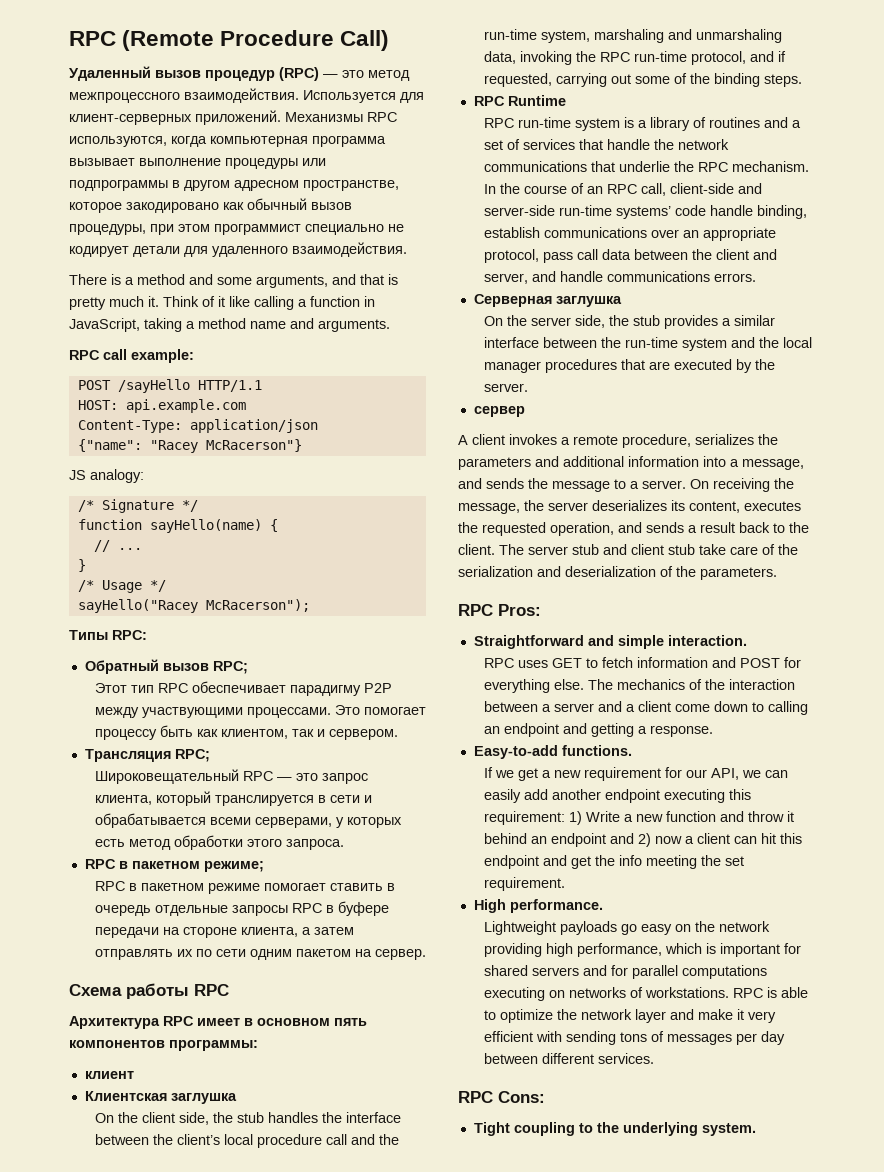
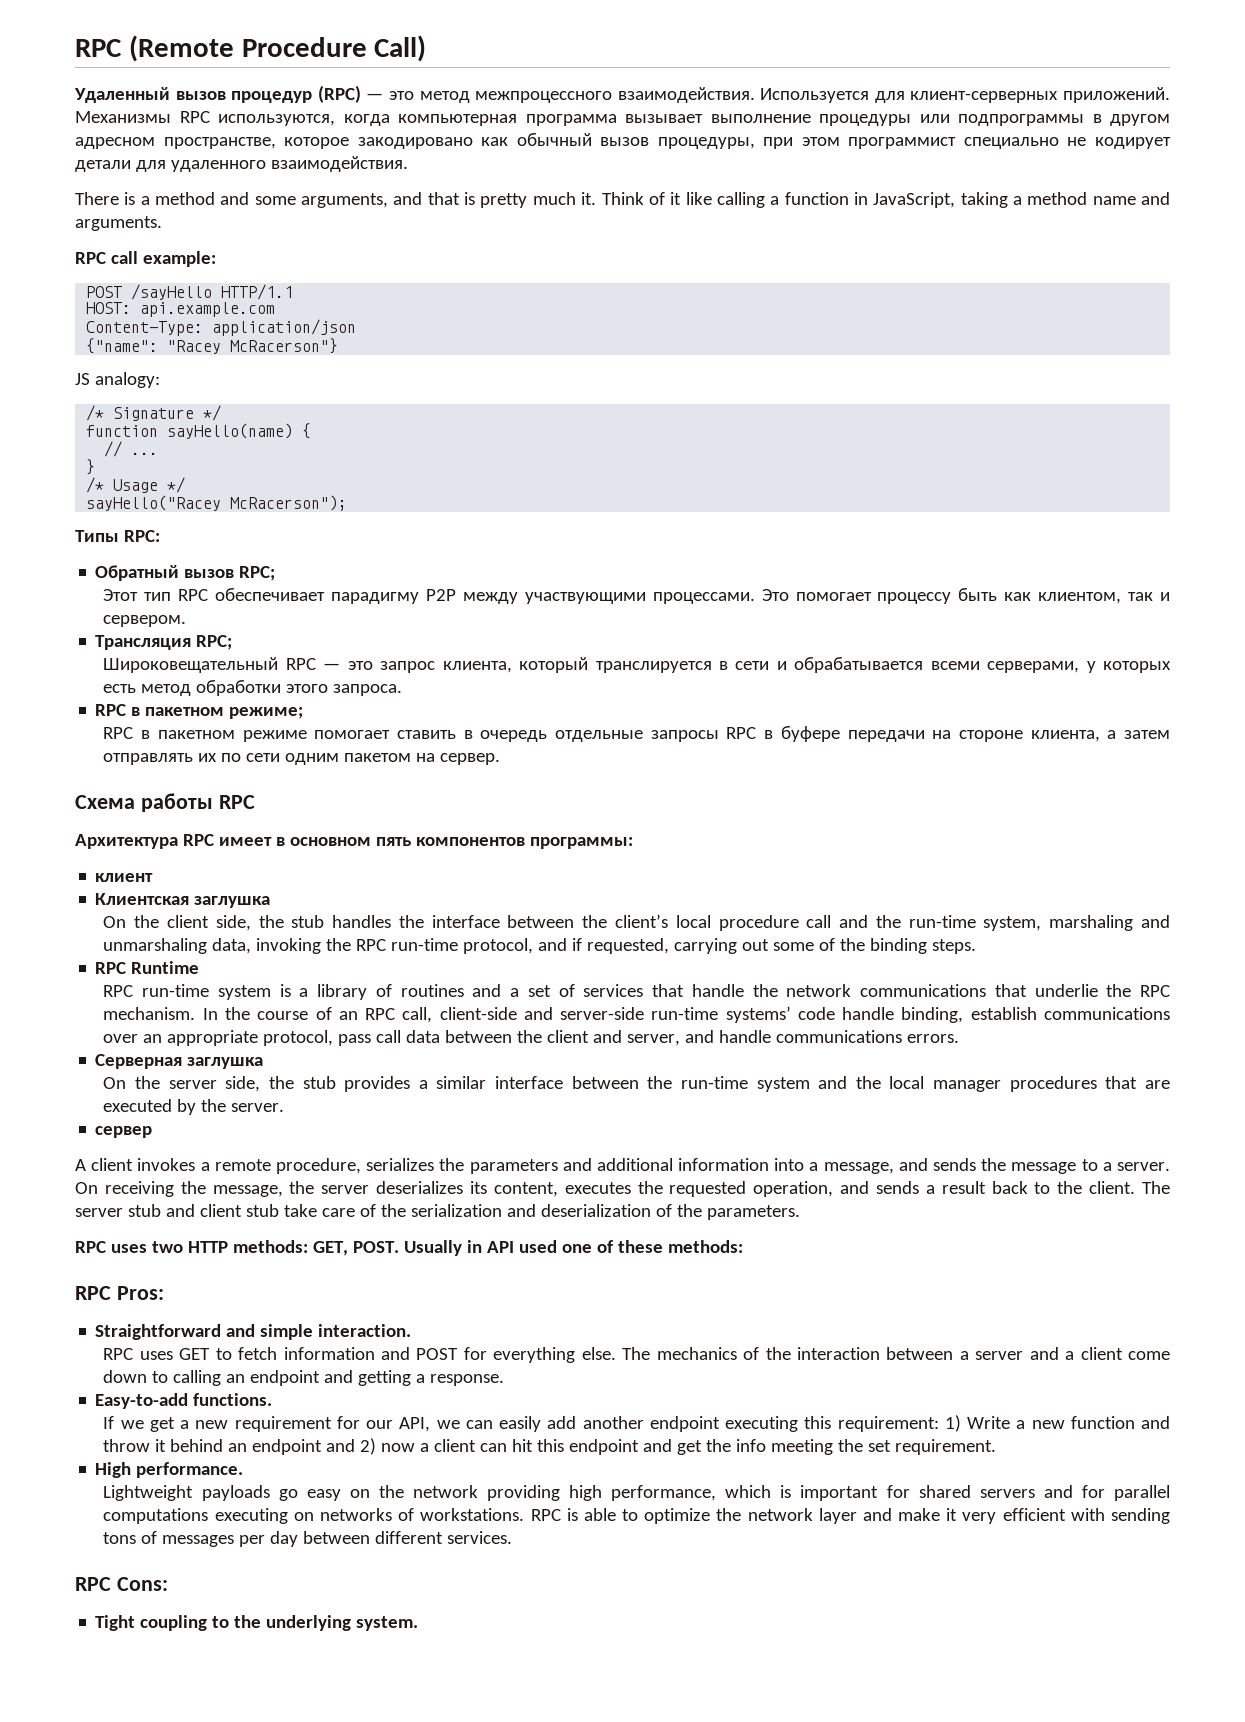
+ RPC uses two HTTP methods: GET, POST. Usually in API used one of these methods:

